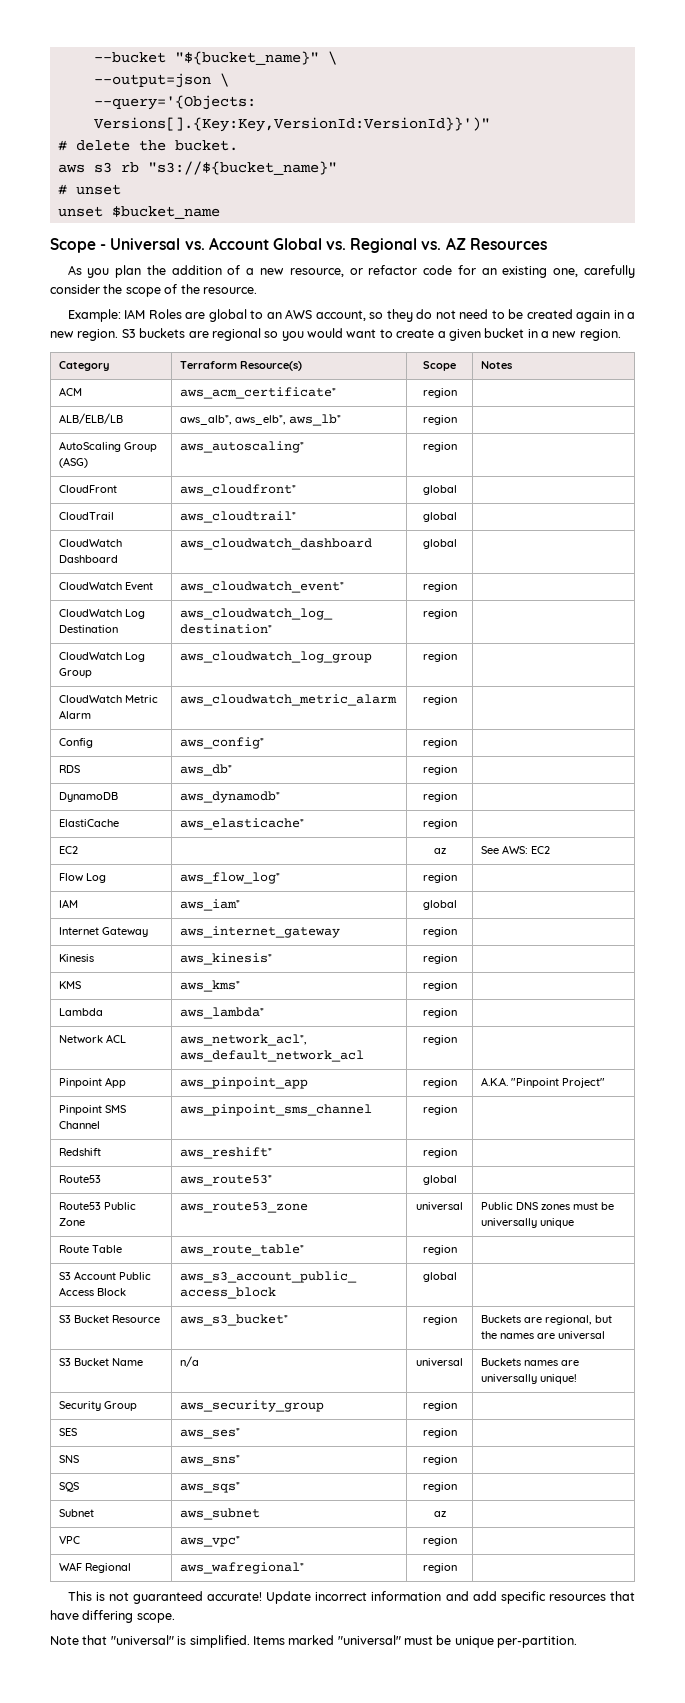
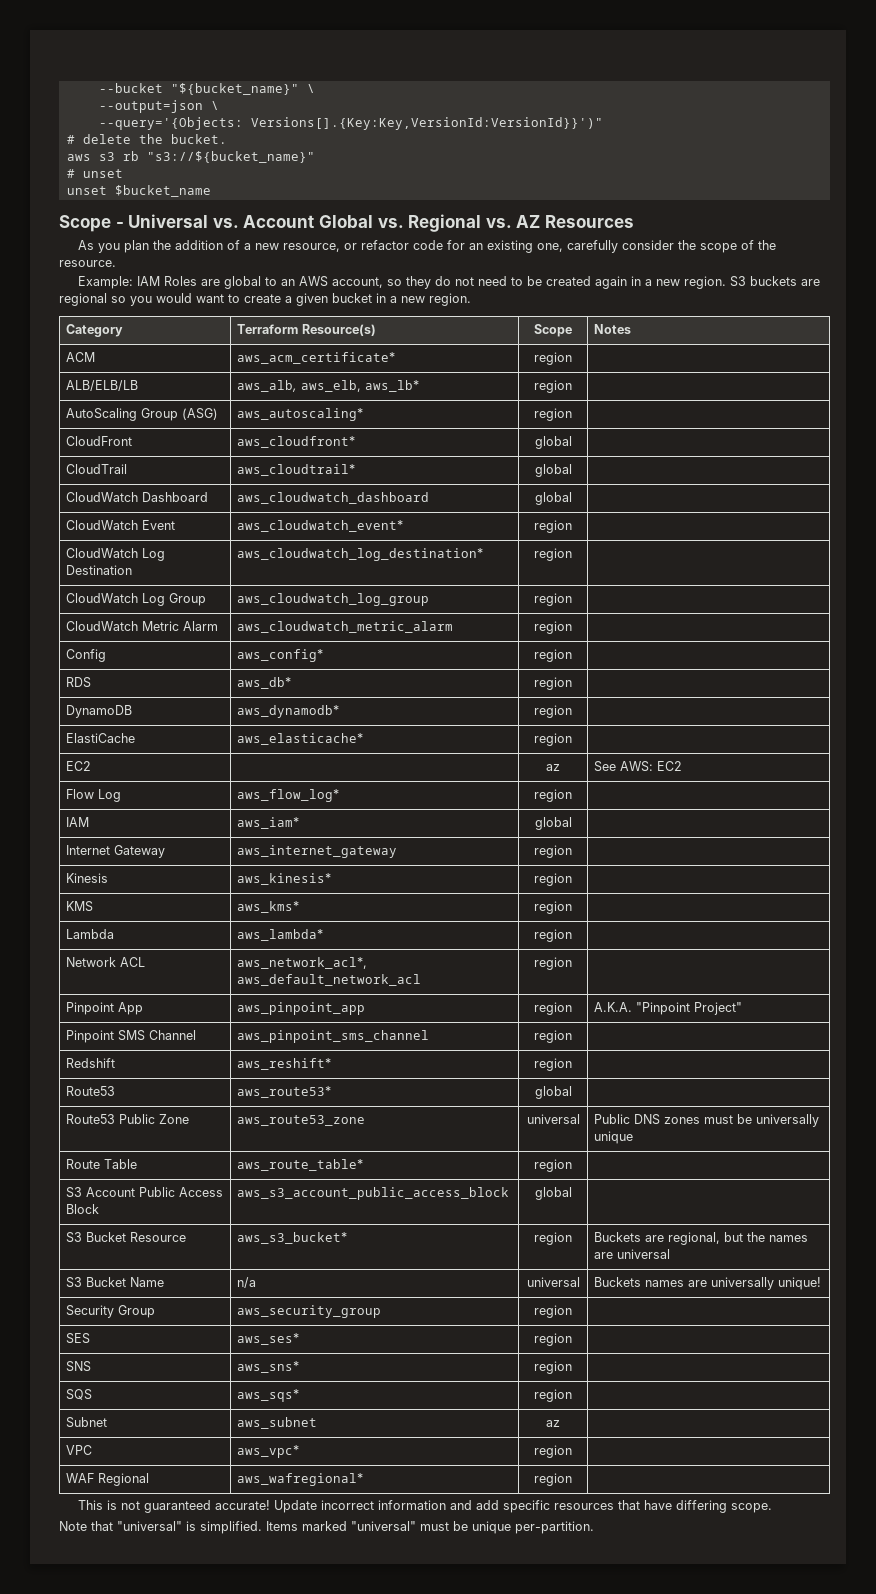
- ALB/ELB/LB | aws_alb*, aws_elb*, aws_lb* | region |
+ ALB/ELB/LB | aws_alb, aws_elb, aws_lb* | region |

